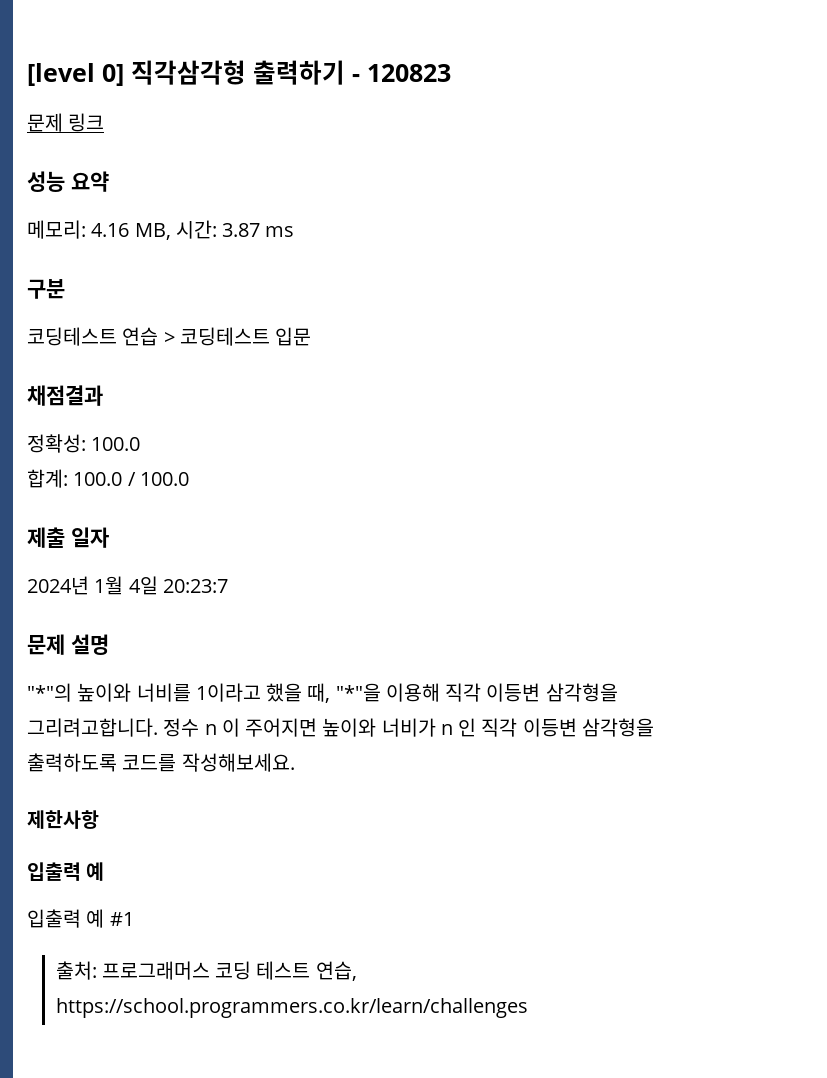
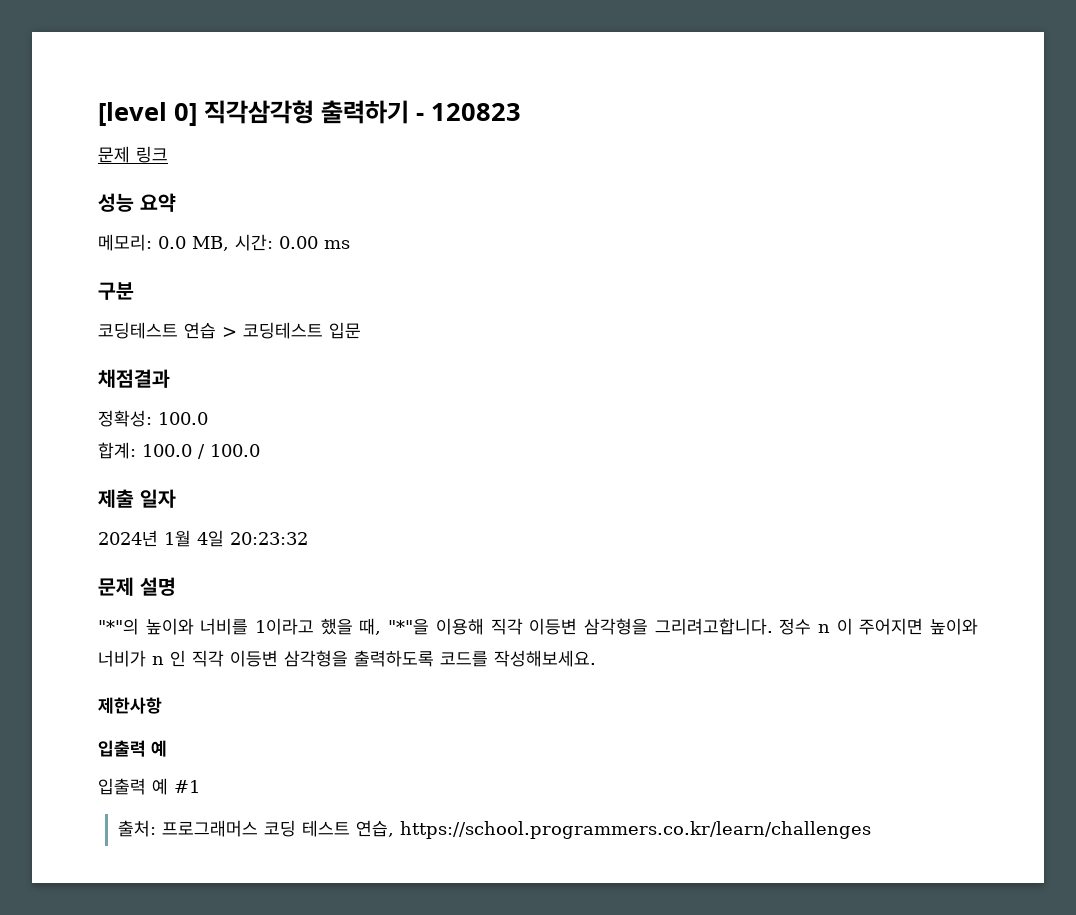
- 메모리: 4.16 MB, 시간: 3.87 ms
+ 메모리: 0.0 MB, 시간: 0.00 ms
- 2024년 1월 4일 20:23:7
+ 2024년 1월 4일 20:23:32

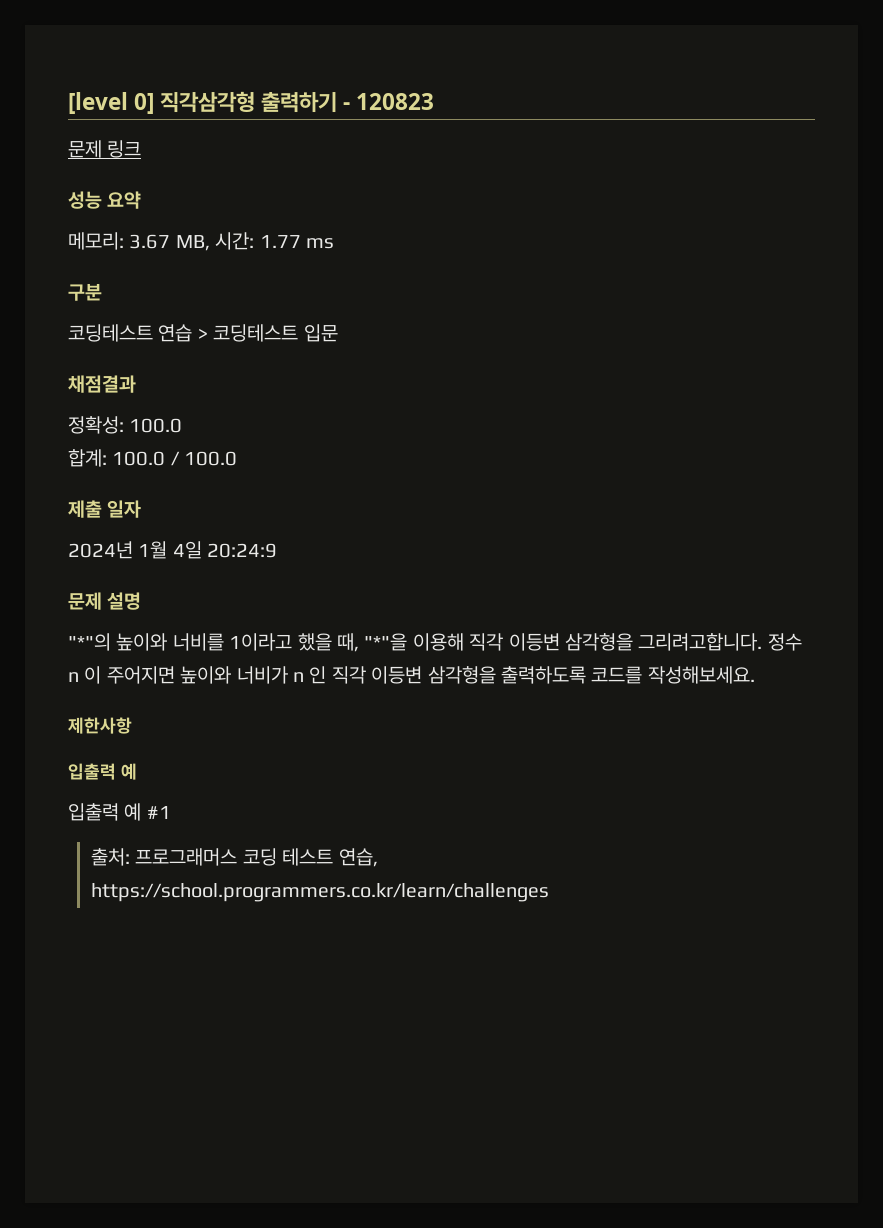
- 메모리: 0.0 MB, 시간: 0.00 ms
+ 메모리: 3.67 MB, 시간: 1.77 ms
- 2024년 1월 4일 20:23:32
+ 2024년 1월 4일 20:24:9

